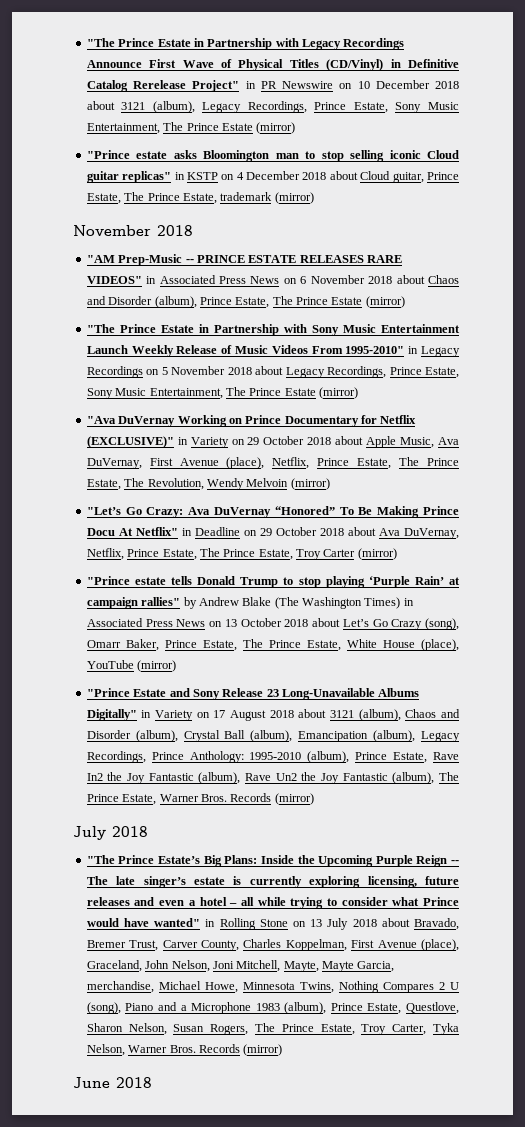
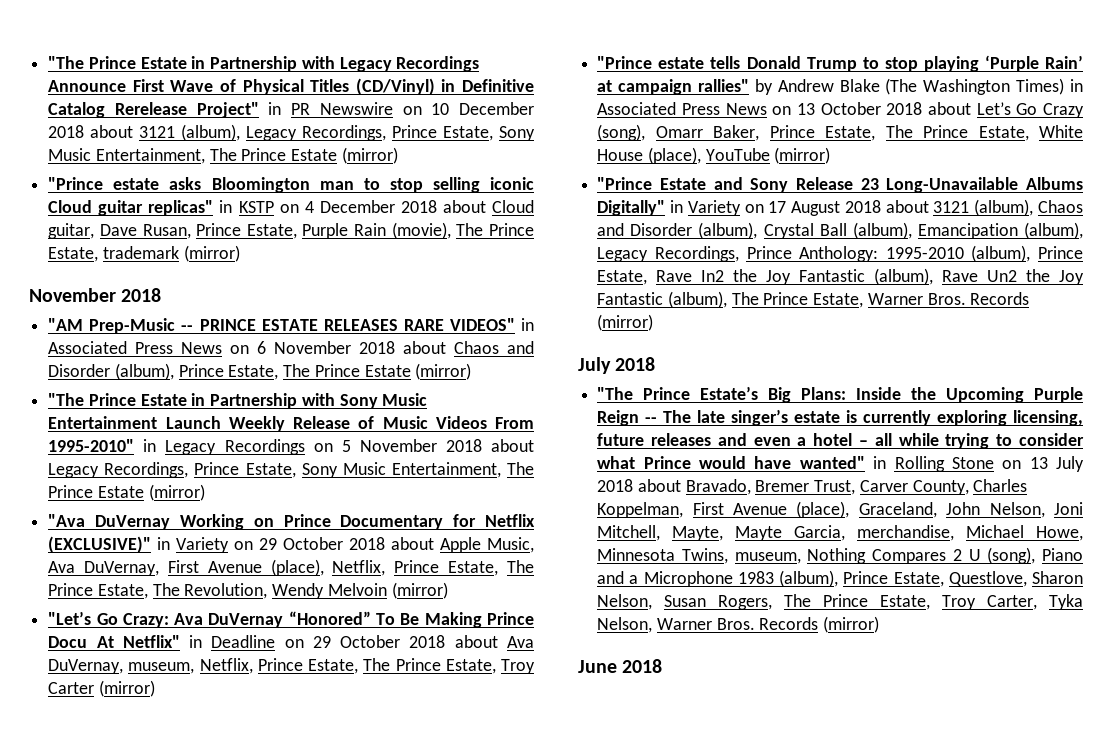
- "Prince estate asks Bloomington man to stop selling iconic Cloud guitar replicas" in KSTP on 4 December 2018 about Cloud guitar, Prince Estate, The Prince Estate, trademark (mirror)
+ "Prince estate asks Bloomington man to stop selling iconic Cloud guitar replicas" in KSTP on 4 December 2018 about Cloud guitar, Dave Rusan, Prince Estate, Purple Rain (movie), The Prince Estate, trademark (mirror)
- "Let’s Go Crazy: Ava DuVernay “Honored” To Be Making Prince Docu At Netflix" in Deadline on 29 October 2018 about Ava DuVernay, Netflix, Prince Estate, The Prince Estate, Troy Carter (mirror)
+ "Let’s Go Crazy: Ava DuVernay “Honored” To Be Making Prince Docu At Netflix" in Deadline on 29 October 2018 about Ava DuVernay, museum, Netflix, Prince Estate, The Prince Estate, Troy Carter (mirror)
- Inside the Upcoming Purple Reign -- The late singer’s estate is currently exploring licensing, future releases and even a hotel – all while trying to consider what Prince would have wanted" in Rolling Stone on 13 July 2018 about Bravado, Bremer Trust, Carver County, Charles Koppelman, First Avenue (place), Graceland, John Nelson, Joni Mitchell, Mayte, Mayte Garcia, merchandise, Michael Howe, Minnesota Twins, Nothing Compares 2 U (song), Piano and a Microphone 1983 (album), Prince Estate, Questlove, Sharon Nelson, Susan Rogers, The Prince Estate, Troy Carter, Tyka Nelson, Warner Bros.
+ Inside the Upcoming Purple Reign -- The late singer’s estate is currently exploring licensing, future releases and even a hotel – all while trying to consider what Prince would have wanted" in Rolling Stone on 13 July 2018 about Bravado, Bremer Trust, Carver County, Charles Koppelman, First Avenue (place), Graceland, John Nelson, Joni Mitchell, Mayte, Mayte Garcia, merchandise, Michael Howe, Minnesota Twins, museum, Nothing Compares 2 U (song), Piano and a Microphone 1983 (album), Prince Estate, Questlove, Sharon Nelson, Susan Rogers, The Prince Estate, Troy Carter, Tyka Nelson, Warner Bros.

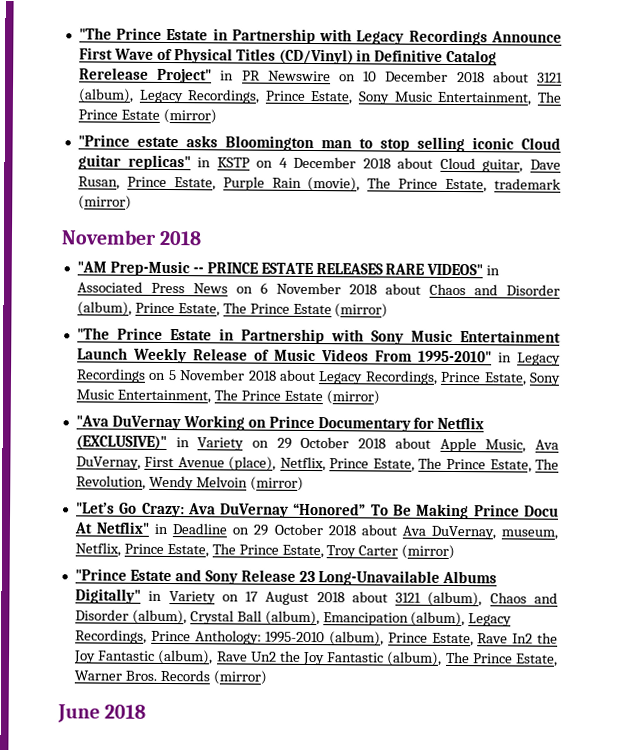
- "Prince estate tells Donald Trump to stop playing ‘Purple Rain’ at campaign rallies" by Andrew Blake (The Washington Times) in Associated Press News on 13 October 2018 about Let’s Go Crazy (song), Omarr Baker, Prince Estate, The Prince Estate, White House (place), YouTube (mirror)
  "Prince Estate and Sony Release 23 Long-Unavailable Albums Digitally" in Variety on 17 August 2018 about 3121 (album), Chaos and Disorder (album), Crystal Ball (album), Emancipation (album), Legacy Recordings, Prince Anthology: 1995-2010 (album), Prince Estate, Rave In2 the Joy Fantastic (album), Rave Un2 the Joy Fantastic (album), The Prince Estate, Warner Bros. Records (mirror)
- July 2018
- "The Prince Estate’s Big Plans: Inside the Upcoming Purple Reign -- The late singer’s estate is currently exploring licensing, future releases and even a hotel – all while trying to consider what Prince would have wanted" in Rolling Stone on 13 July 2018 about Bravado, Bremer Trust, Carver County, Charles Koppelman, First Avenue (place), Graceland, John Nelson, Joni Mitchell, Mayte, Mayte Garcia, merchandise, Michael Howe, Minnesota Twins, museum, Nothing Compares 2 U (song), Piano and a Microphone 1983 (album), Prince Estate, Questlove, Sharon Nelson, Susan Rogers, The Prince Estate, Troy Carter, Tyka Nelson, Warner Bros. Records (mirror)

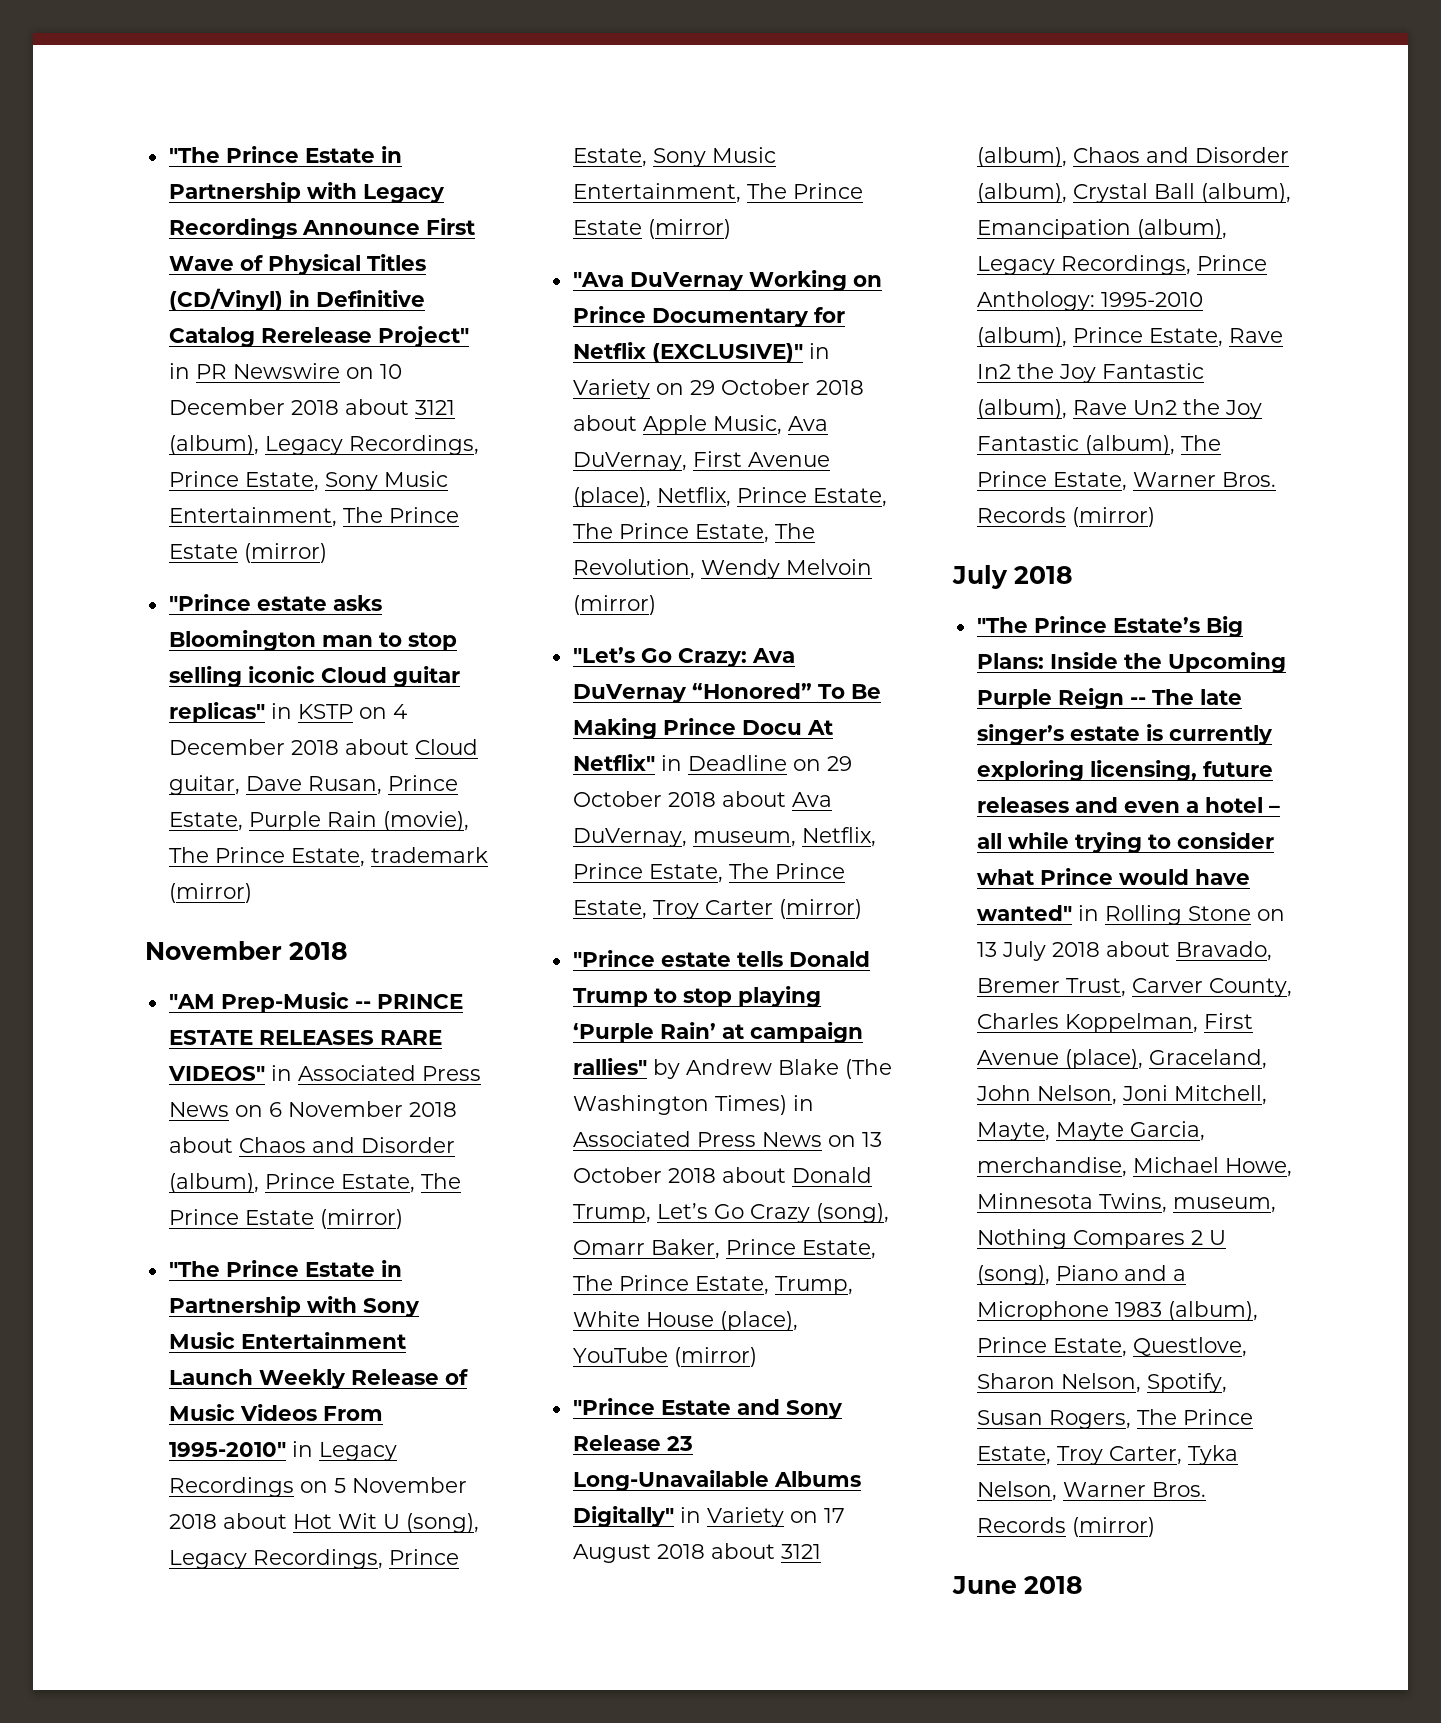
- "The Prince Estate in Partnership with Sony Music Entertainment Launch Weekly Release of Music Videos From 1995-2010" in Legacy Recordings on 5 November 2018 about Legacy Recordings, Prince Estate, Sony Music Entertainment, The Prince Estate (mirror)
+ "The Prince Estate in Partnership with Sony Music Entertainment Launch Weekly Release of Music Videos From 1995-2010" in Legacy Recordings on 5 November 2018 about Hot Wit U (song), Legacy Recordings, Prince Estate, Sony Music Entertainment, The Prince Estate (mirror)
+ "Prince estate tells Donald Trump to stop playing ‘Purple Rain’ at campaign rallies" by Andrew Blake (The Washington Times) in Associated Press News on 13 October 2018 about Donald Trump, Let’s Go Crazy (song), Omarr Baker, Prince Estate, The Prince Estate, Trump, White House (place), YouTube (mirror)
  "Prince Estate and Sony Release 23 Long-Unavailable Albums Digitally" in Variety on 17 August 2018 about 3121 (album), Chaos and Disorder (album), Crystal Ball (album), Emancipation (album), Legacy Recordings, Prince Anthology: 1995-2010 (album), Prince Estate, Rave In2 the Joy Fantastic (album), Rave Un2 the Joy Fantastic (album), The Prince Estate, Warner Bros. Records (mirror)
+ July 2018
+ "The Prince Estate’s Big Plans: Inside the Upcoming Purple Reign -- The late singer’s estate is currently exploring licensing, future releases and even a hotel – all while trying to consider what Prince would have wanted" in Rolling Stone on 13 July 2018 about Bravado, Bremer Trust, Carver County, Charles Koppelman, First Avenue (place), Graceland, John Nelson, Joni Mitchell, Mayte, Mayte Garcia, merchandise, Michael Howe, Minnesota Twins, museum, Nothing Compares 2 U (song), Piano and a Microphone 1983 (album), Prince Estate, Questlove, Sharon Nelson, Spotify, Susan Rogers, The Prince Estate, Troy Carter, Tyka Nelson, Warner Bros. Records (mirror)

